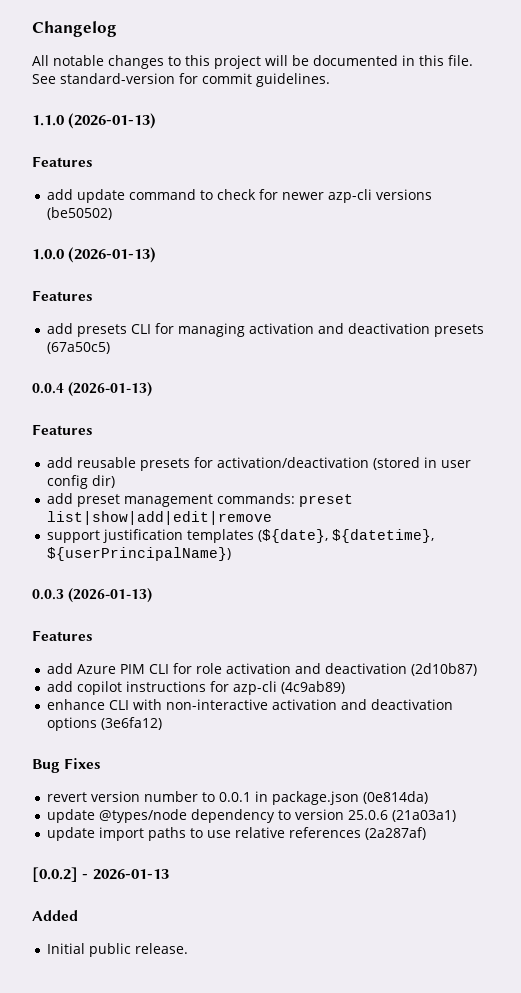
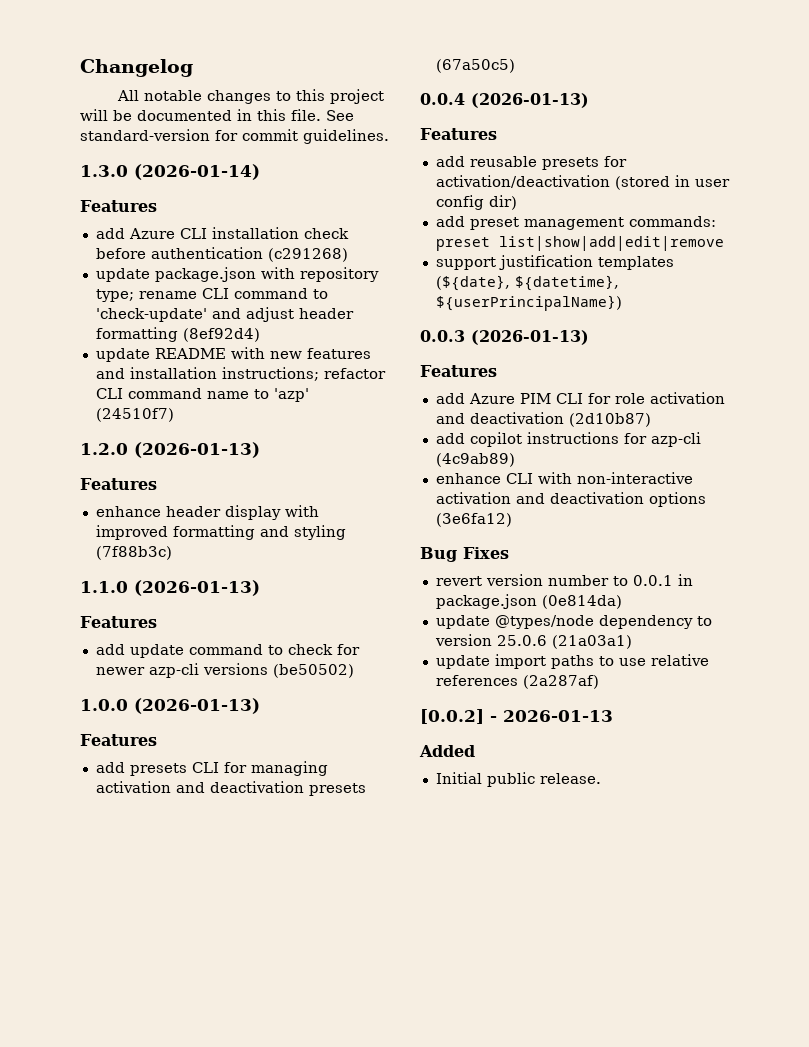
+ 1.3.0 (2026-01-14)
+ Features
+ add Azure CLI installation check before authentication (c291268)
+ update package.json with repository type; rename CLI command to 'check-update' and adjust header formatting (8ef92d4)
+ update README with new features and installation instructions; refactor CLI command name to 'azp' (24510f7)
+ 1.2.0 (2026-01-13)
+ Features
+ enhance header display with improved formatting and styling (7f88b3c)

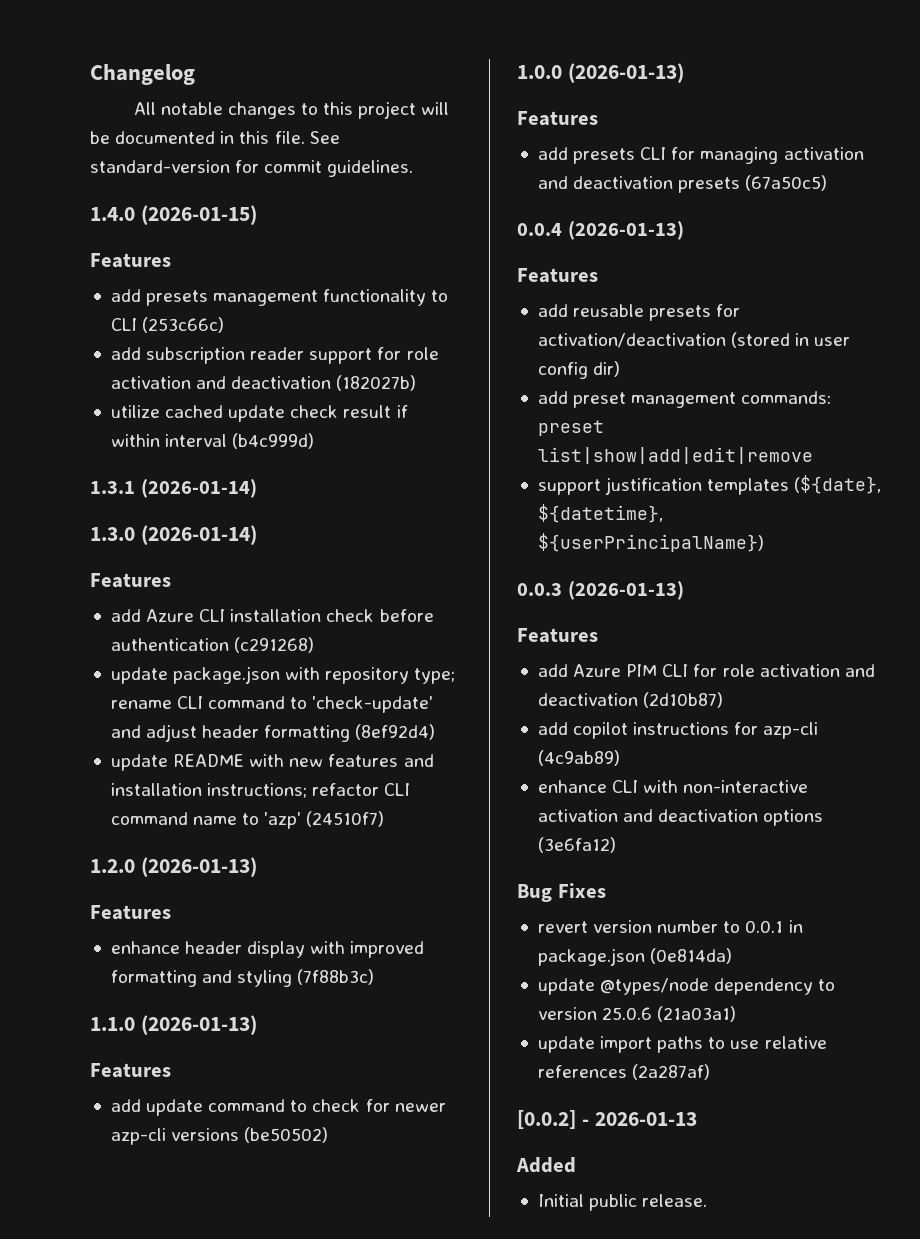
+ 1.4.0 (2026-01-15)
+ Features
+ add presets management functionality to CLI (253c66c)
+ add subscription reader support for role activation and deactivation (182027b)
+ utilize cached update check result if within interval (b4c999d)
+ 1.3.1 (2026-01-14)

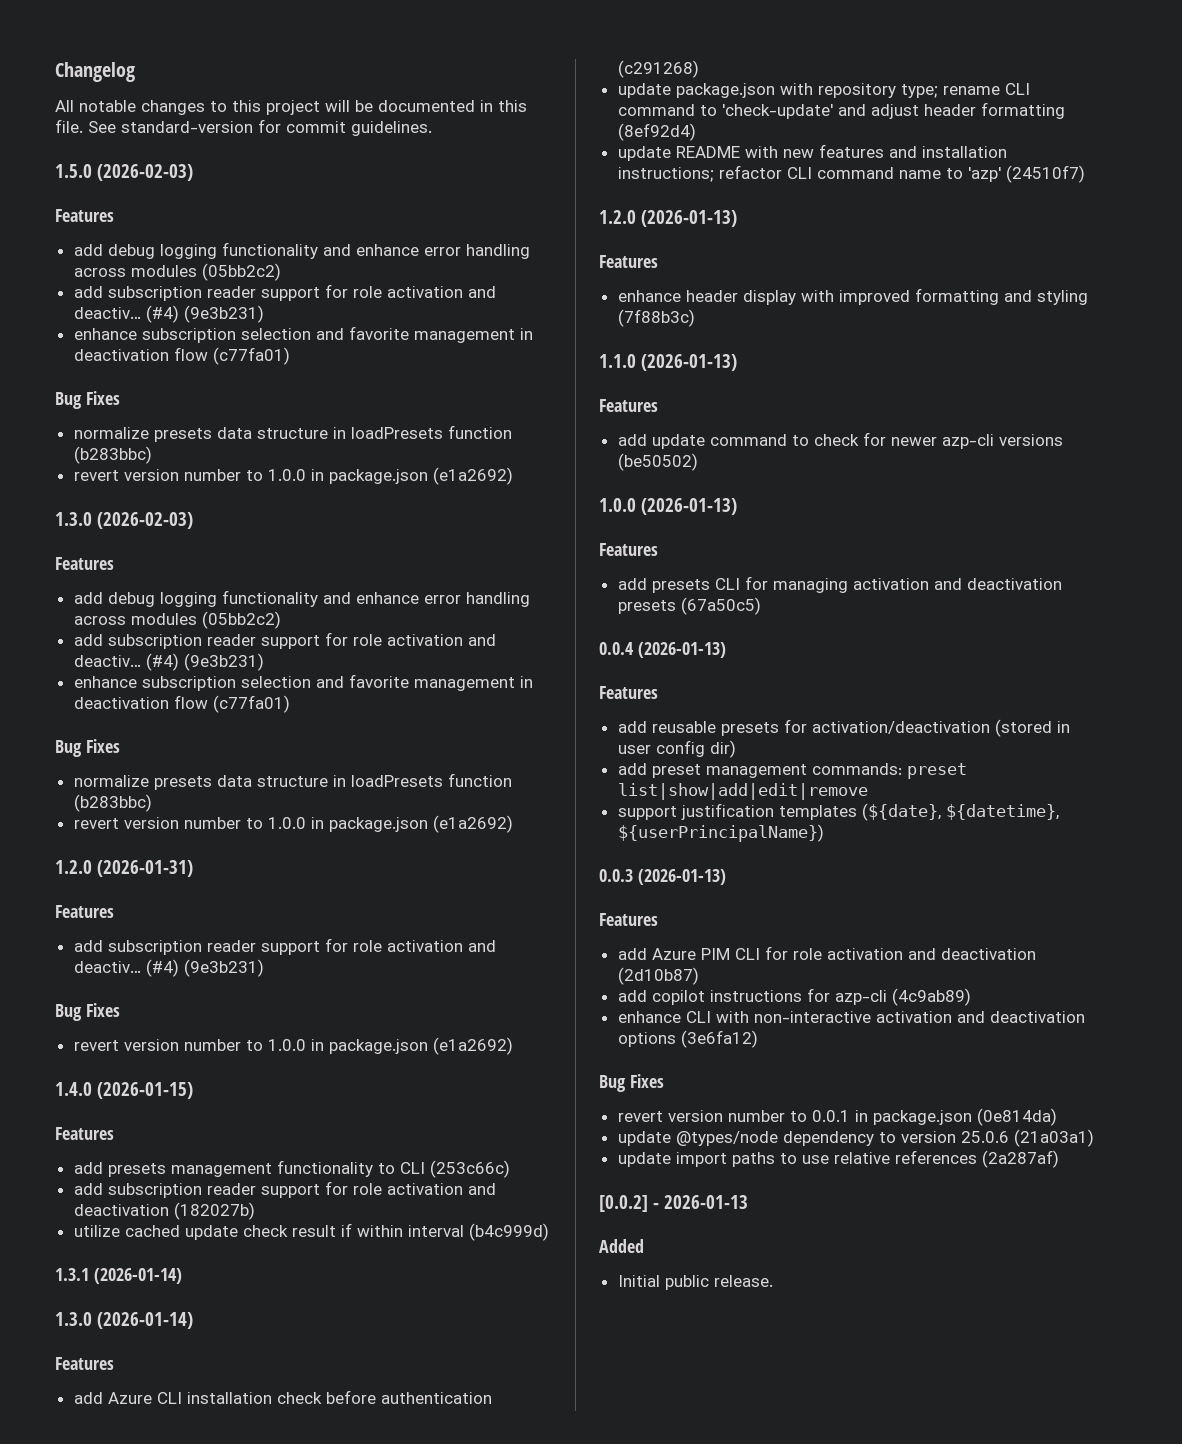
+ 1.5.0 (2026-02-03)
+ Features
+ add debug logging functionality and enhance error handling across modules (05bb2c2)
+ add subscription reader support for role activation and deactiv… (#4) (9e3b231)
+ enhance subscription selection and favorite management in deactivation flow (c77fa01)
+ Bug Fixes
+ normalize presets data structure in loadPresets function (b283bbc)
+ revert version number to 1.0.0 in package.json (e1a2692)
+ 1.3.0 (2026-02-03)
+ Features
+ add debug logging functionality and enhance error handling across modules (05bb2c2)
+ add subscription reader support for role activation and deactiv… (#4) (9e3b231)
+ enhance subscription selection and favorite management in deactivation flow (c77fa01)
+ Bug Fixes
+ normalize presets data structure in loadPresets function (b283bbc)
+ revert version number to 1.0.0 in package.json (e1a2692)
+ 1.2.0 (2026-01-31)
+ Features
+ add subscription reader support for role activation and deactiv… (#4) (9e3b231)
+ Bug Fixes
+ revert version number to 1.0.0 in package.json (e1a2692)

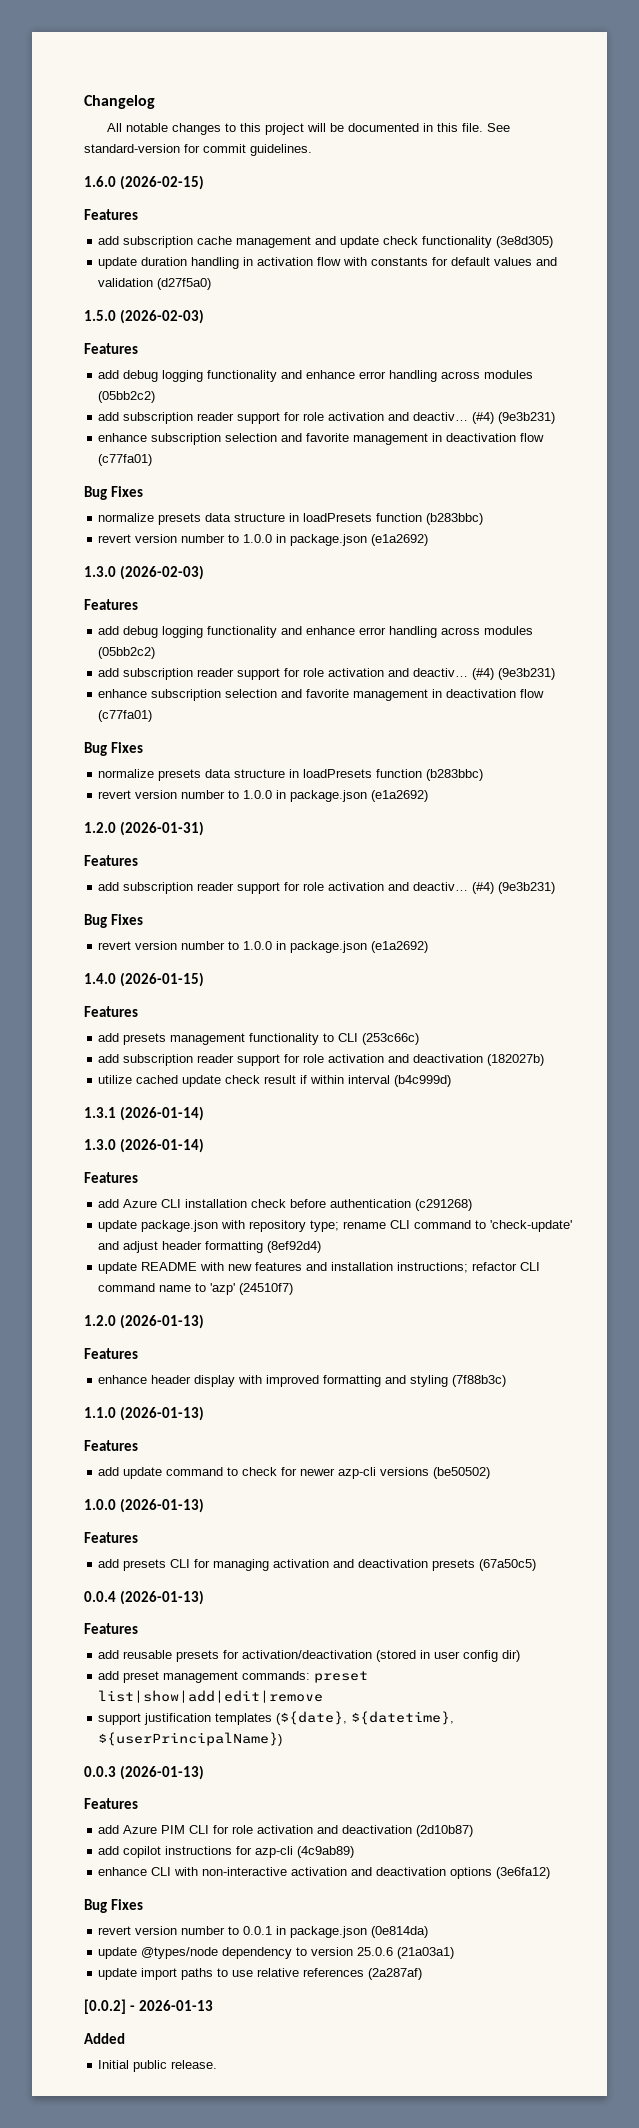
+ 1.6.0 (2026-02-15)
+ Features
+ add subscription cache management and update check functionality (3e8d305)
+ update duration handling in activation flow with constants for default values and validation (d27f5a0)

